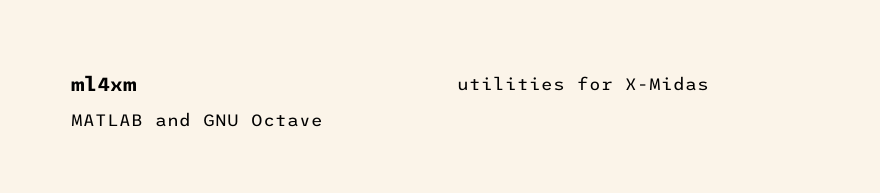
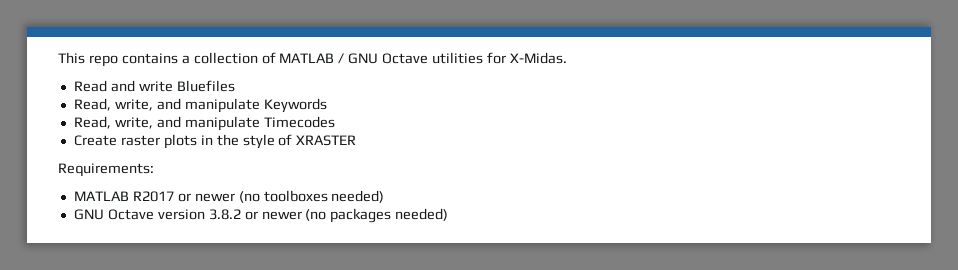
- ml4xm
- MATLAB and GNU Octave utilities for X-Midas
+ This repo contains a collection of MATLAB / GNU Octave utilities for X-Midas.
+ Read and write Bluefiles
+ Read, write, and manipulate Keywords
+ Read, write, and manipulate Timecodes
+ Create raster plots in the style of XRASTER
+ Requirements:
+ MATLAB R2017 or newer (no toolboxes needed)
+ GNU Octave version 3.8.2 or newer (no packages needed)

